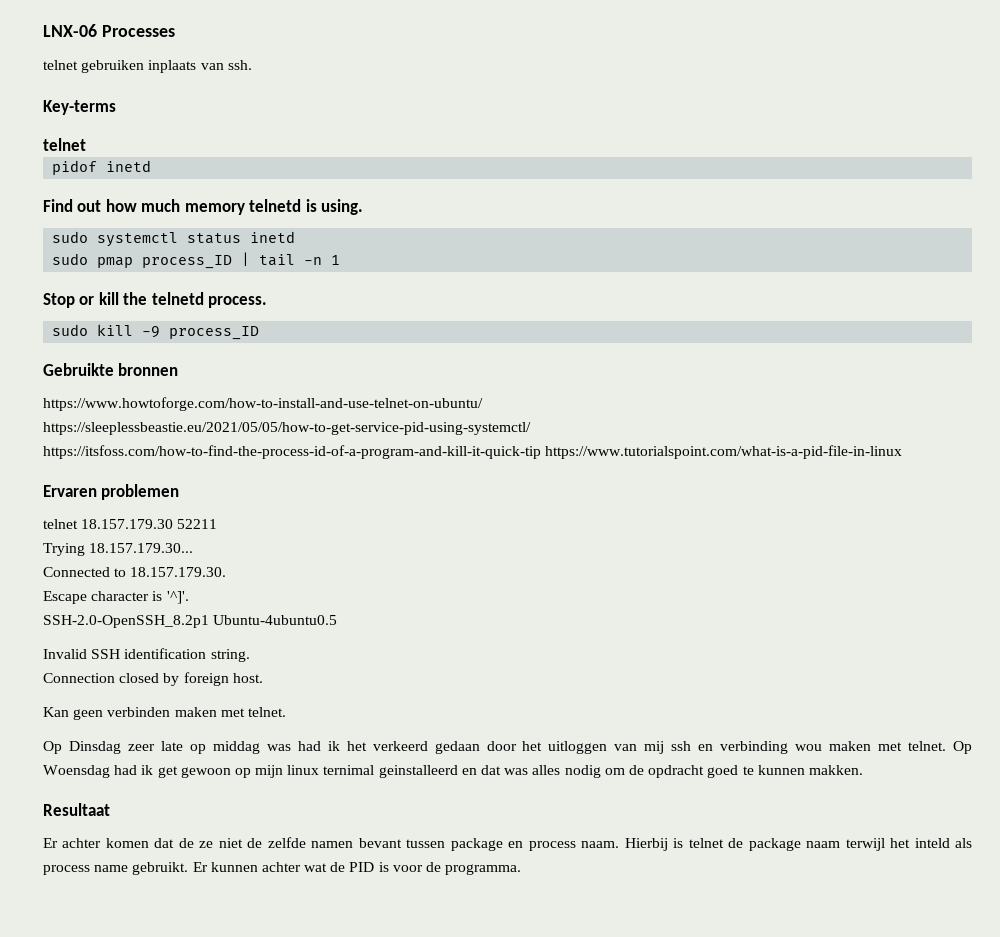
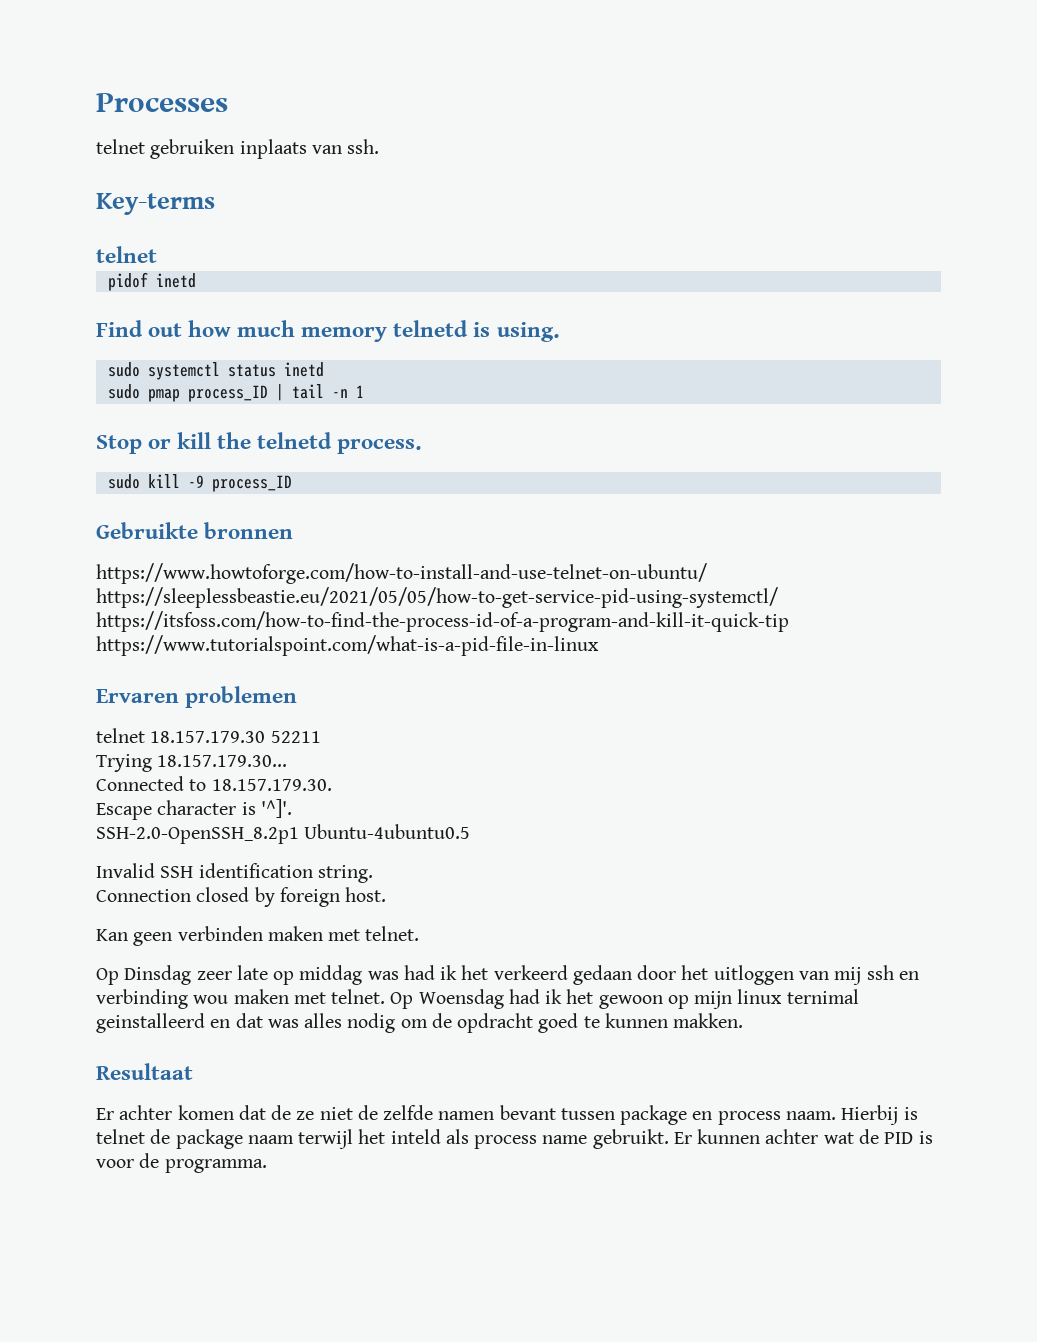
- LNX-06 Processes
+ Processes
- Op Woensdag had ik get gewoon op mijn linux ternimal geinstalleerd en dat was alles nodig om de opdracht goed te kunnen makken.
+ Op Woensdag had ik het gewoon op mijn linux ternimal geinstalleerd en dat was alles nodig om de opdracht goed te kunnen makken.

